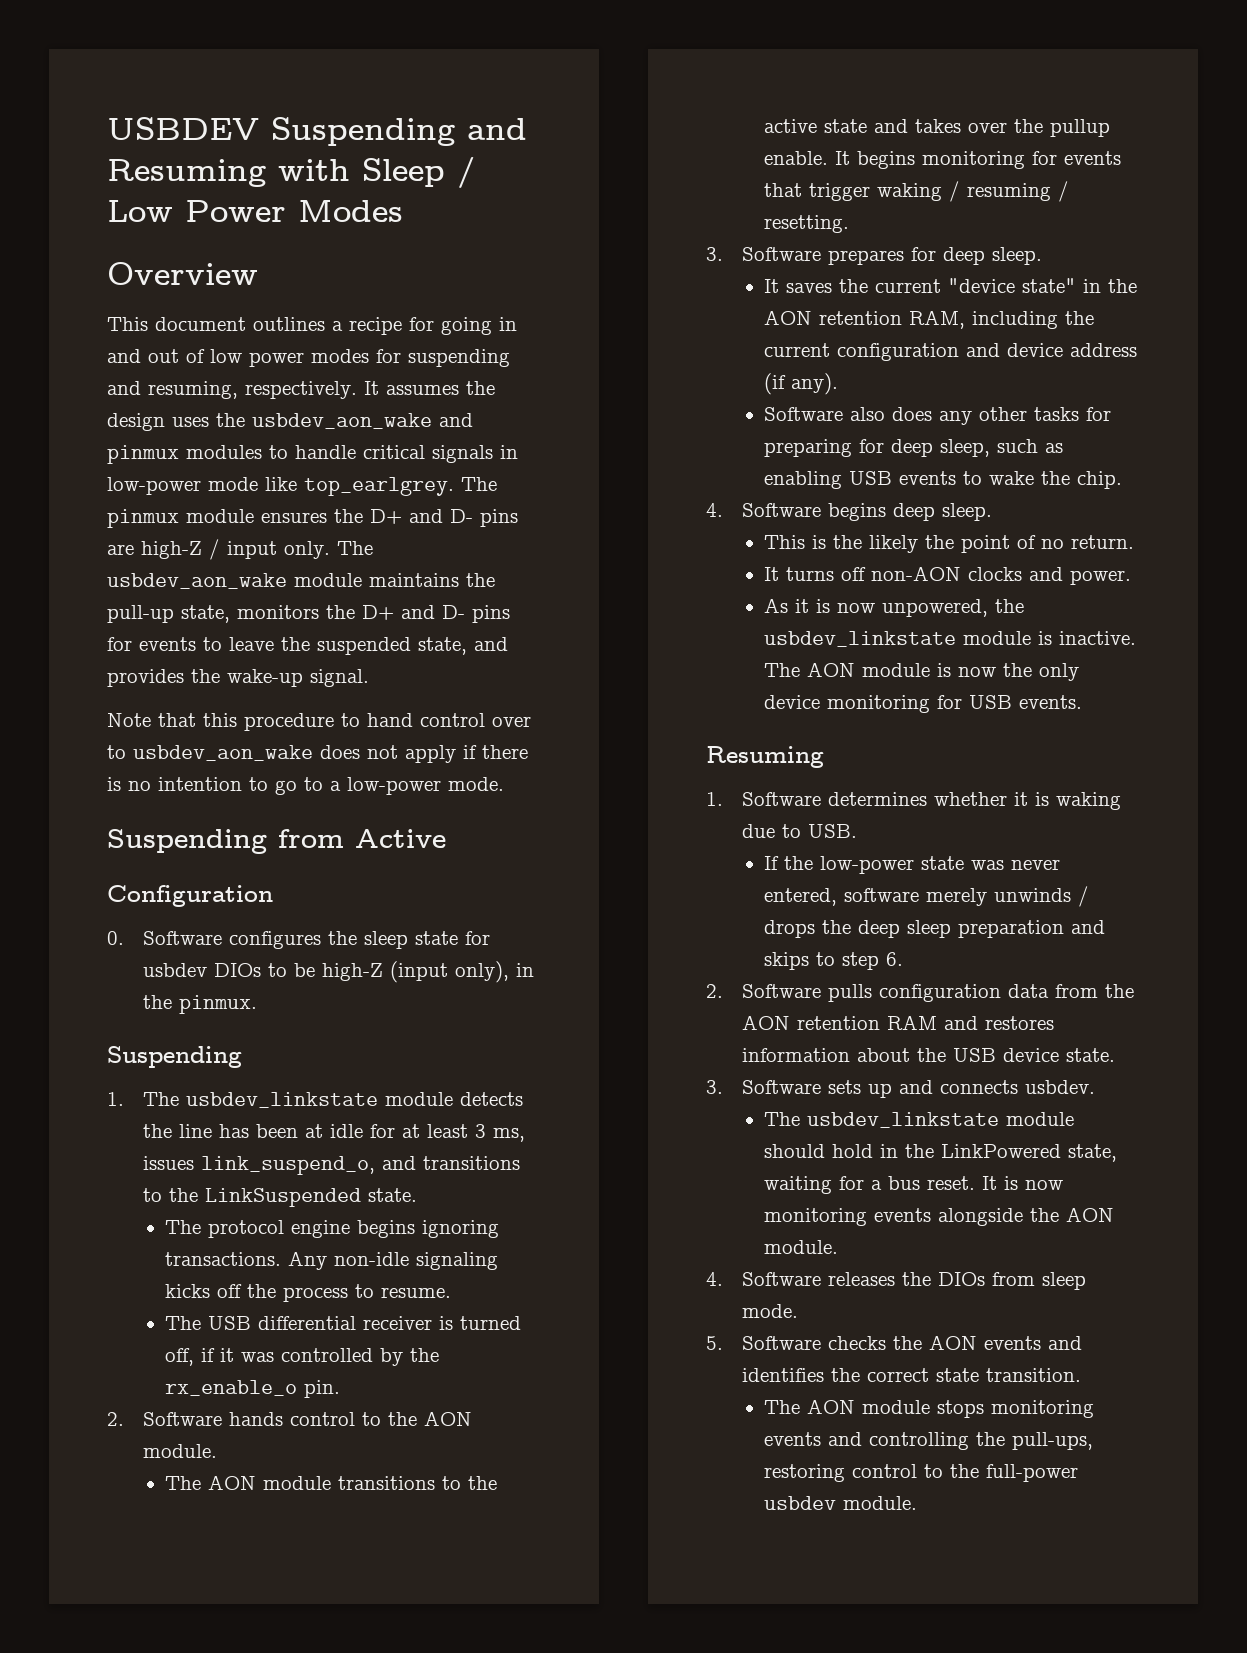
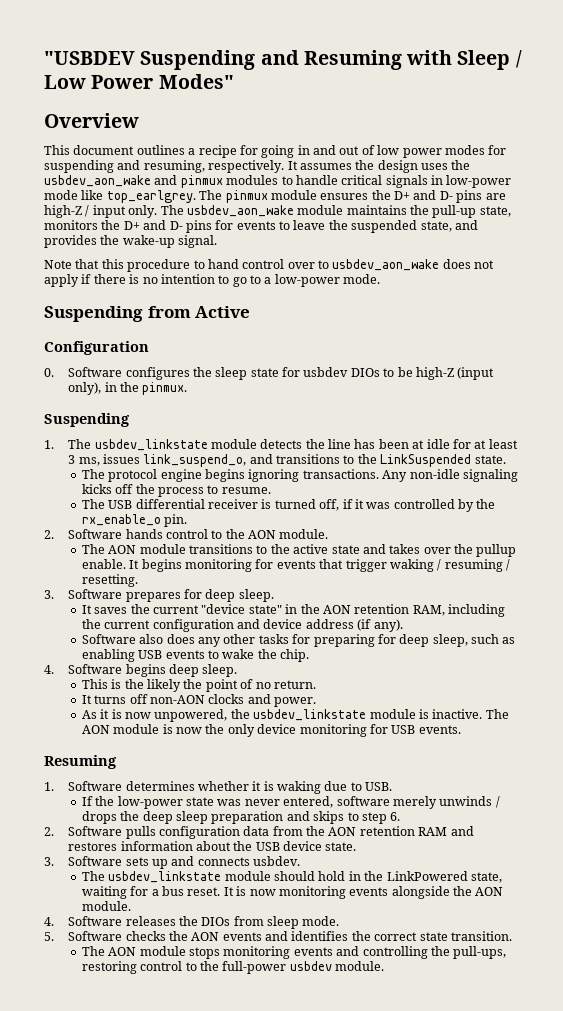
- USBDEV Suspending and Resuming with Sleep / Low Power Modes
+ "USBDEV Suspending and Resuming with Sleep / Low Power Modes"

